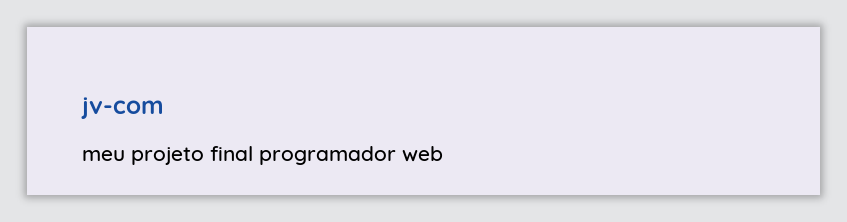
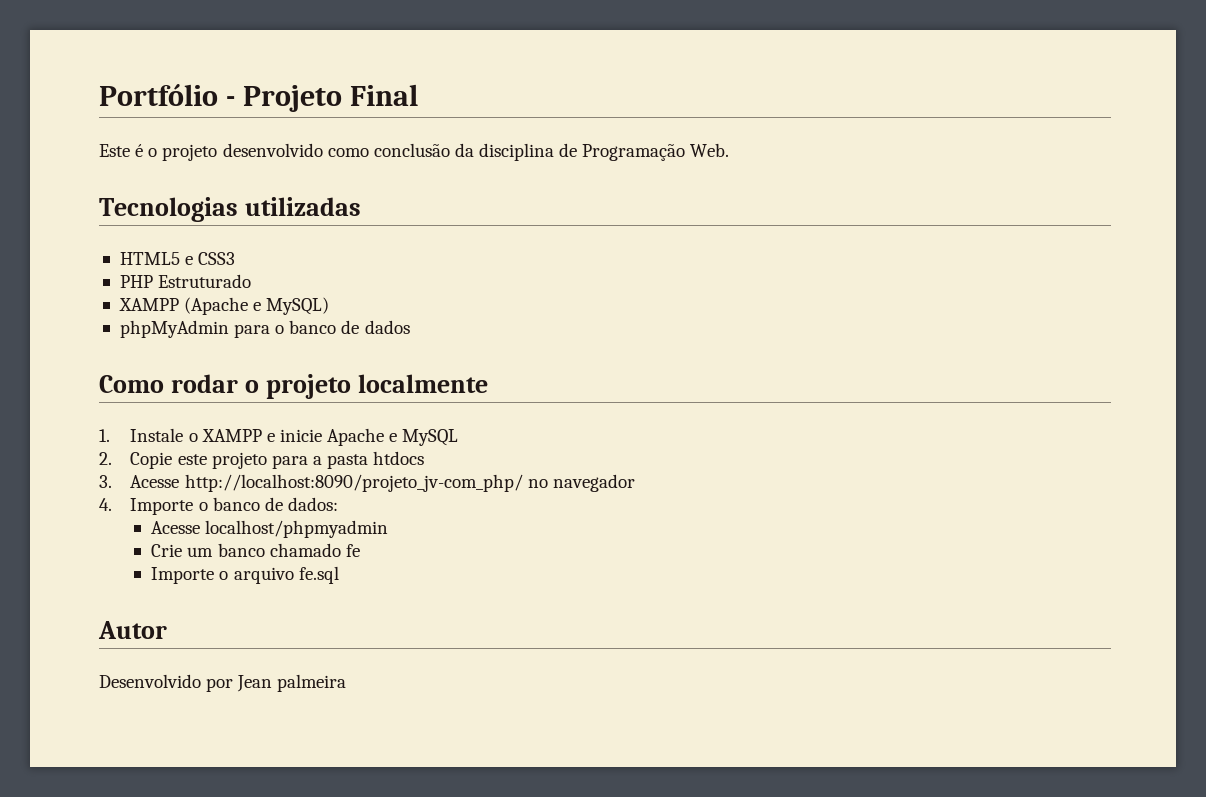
- jv-com
- meu projeto final programador web
+ Portfólio - Projeto Final
+ Este é o projeto desenvolvido como conclusão da disciplina de Programação Web.
+ Tecnologias utilizadas
+ HTML5 e CSS3
+ PHP Estruturado
+ XAMPP (Apache e MySQL)
+ phpMyAdmin para o banco de dados
+ Como rodar o projeto localmente
+ 1. Instale o XAMPP e inicie Apache e MySQL
+ 2. Copie este projeto para a pasta htdocs
+ 3. Acesse http://localhost:8090/projeto_jv-com_php/ no navegador
+ 4. Importe o banco de dados:
+ Acesse localhost/phpmyadmin
+ Crie um banco chamado fe
+ Importe o arquivo fe.sql
+ Autor
+ Desenvolvido por Jean palmeira

